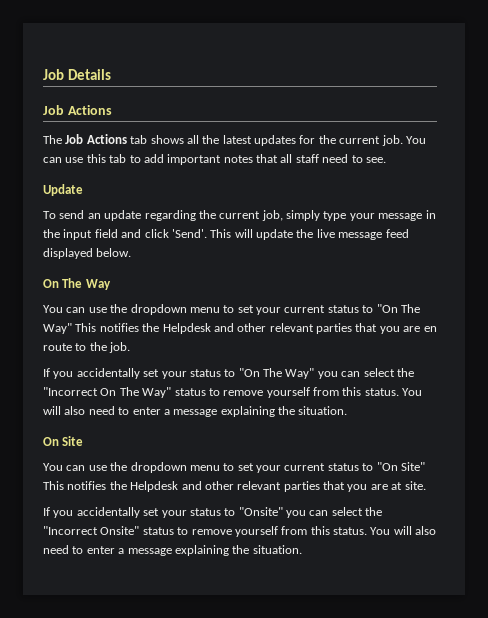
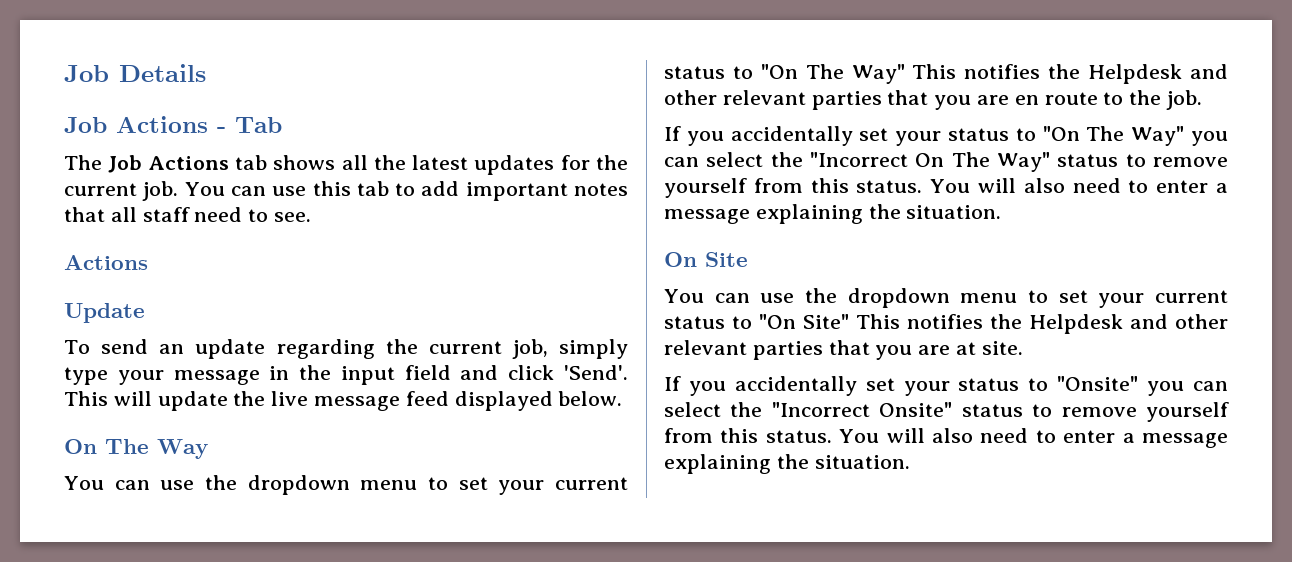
  Job Details
- Job Actions
+ Job Actions - Tab
  You can use this tab to add important notes that all staff need to see.
+ Actions

